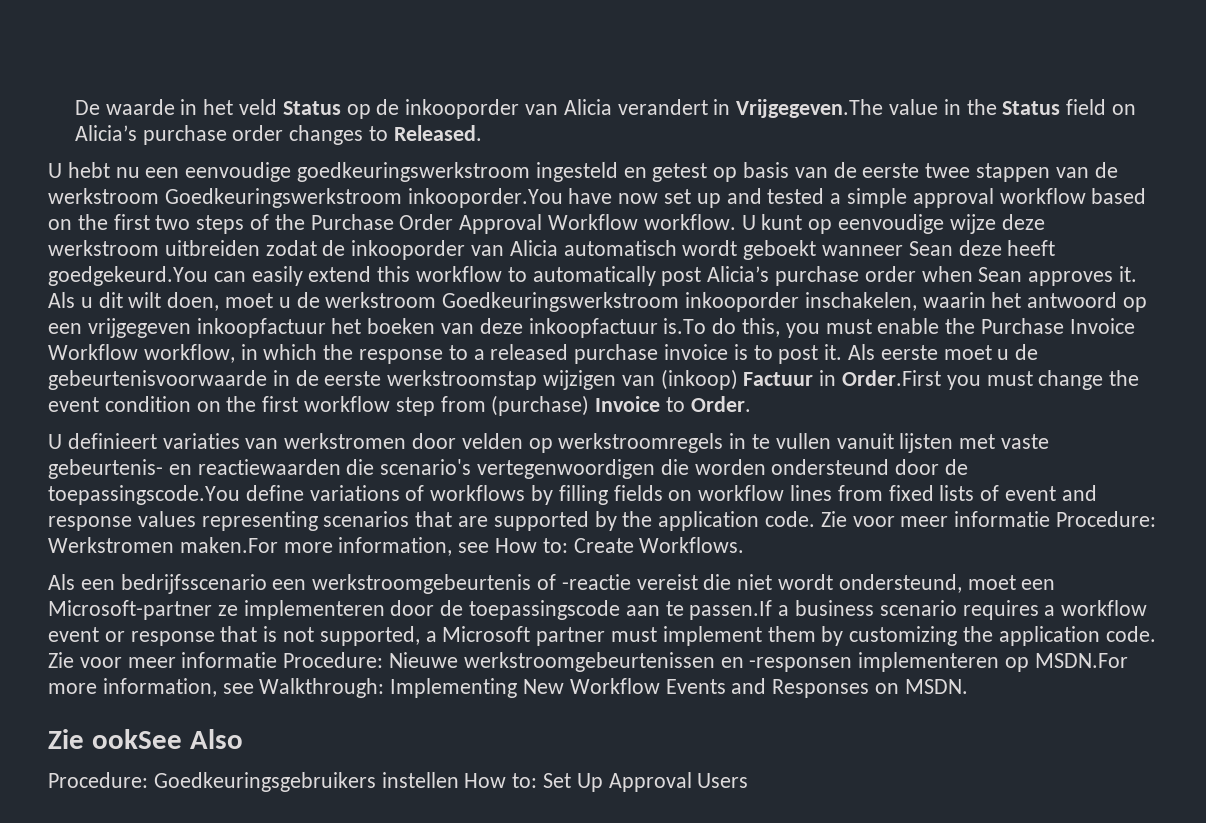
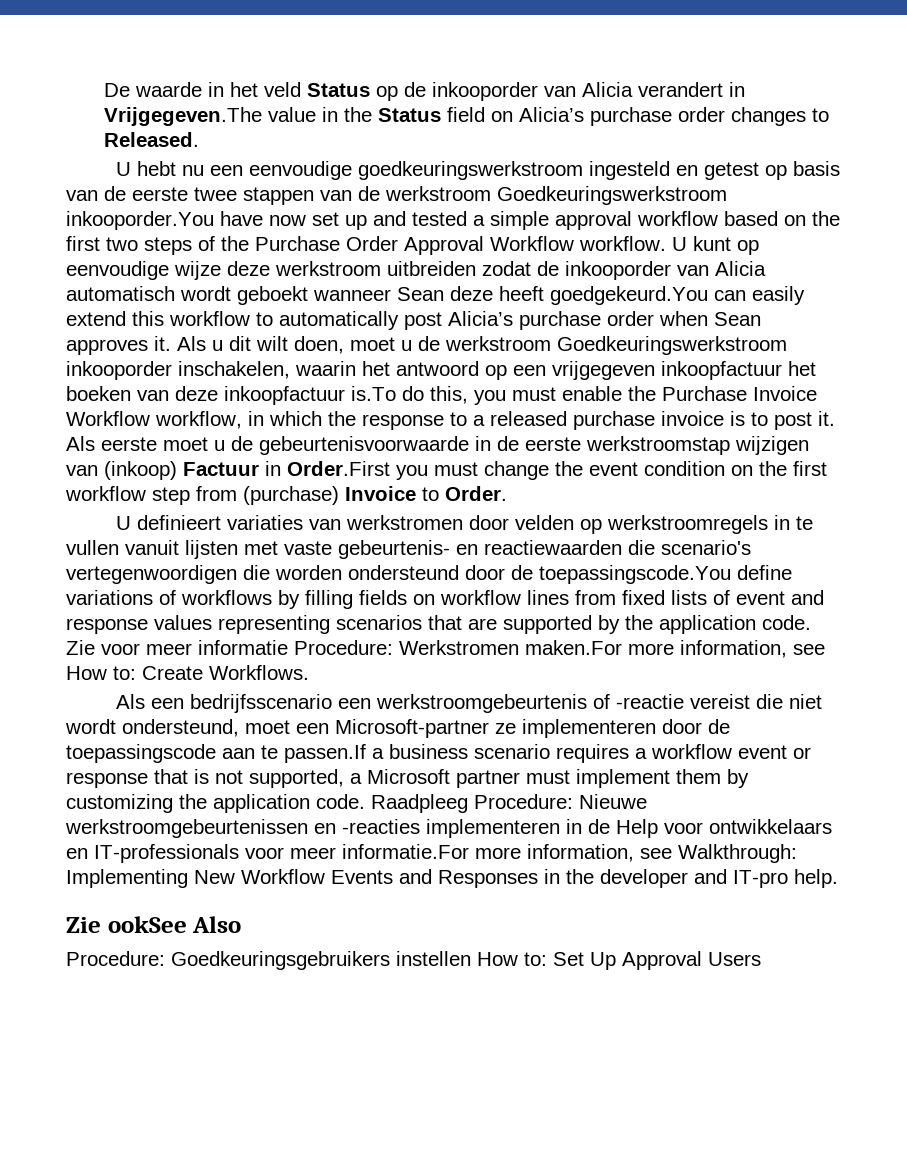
- Zie voor meer informatie Procedure: Nieuwe werkstroomgebeurtenissen en -responsen implementeren op MSDN.For more information, see Walkthrough: Implementing New Workflow Events and Responses on MSDN.
+ Raadpleeg Procedure: Nieuwe werkstroomgebeurtenissen en -reacties implementeren in de Help voor ontwikkelaars en IT-professionals voor meer informatie.For more information, see Walkthrough: Implementing New Workflow Events and Responses in the developer and IT-pro help.

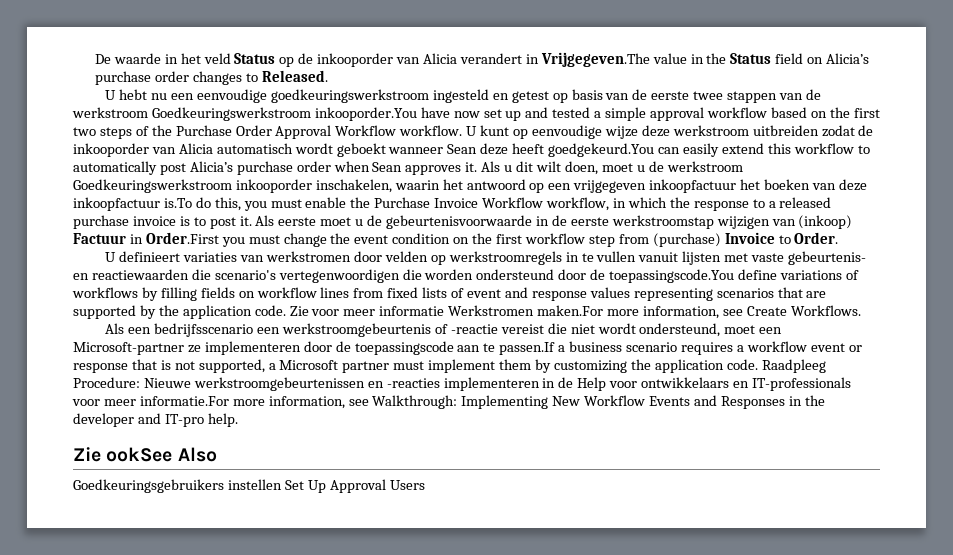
- Zie voor meer informatie Procedure: Werkstromen maken.For more information, see How to: Create Workflows.
+ Zie voor meer informatie Werkstromen maken.For more information, see Create Workflows.
- Procedure: Goedkeuringsgebruikers instellen How to: Set Up Approval Users
+ Goedkeuringsgebruikers instellen Set Up Approval Users

